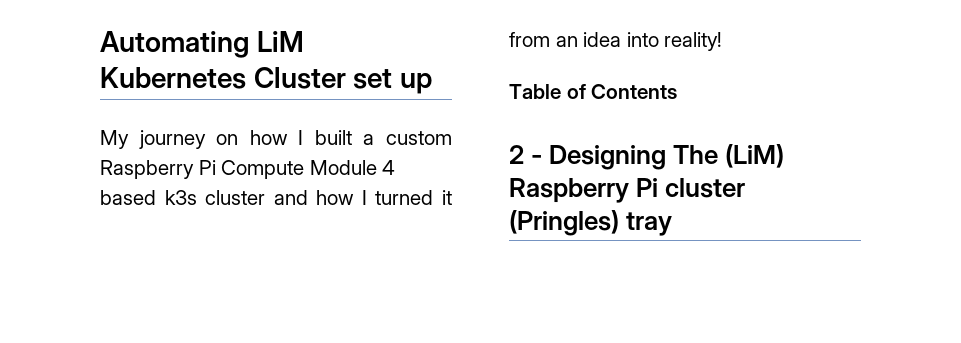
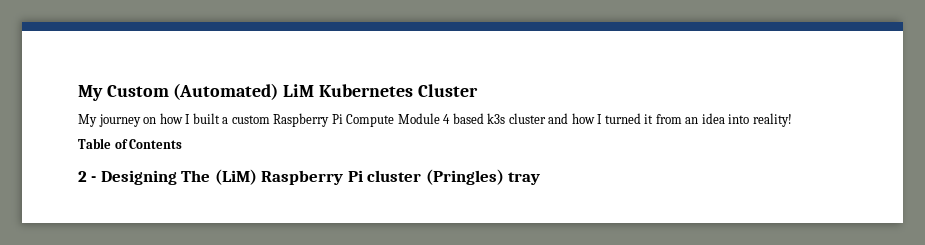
- Automating LiM Kubernetes Cluster set up
+ My Custom (Automated) LiM Kubernetes Cluster

